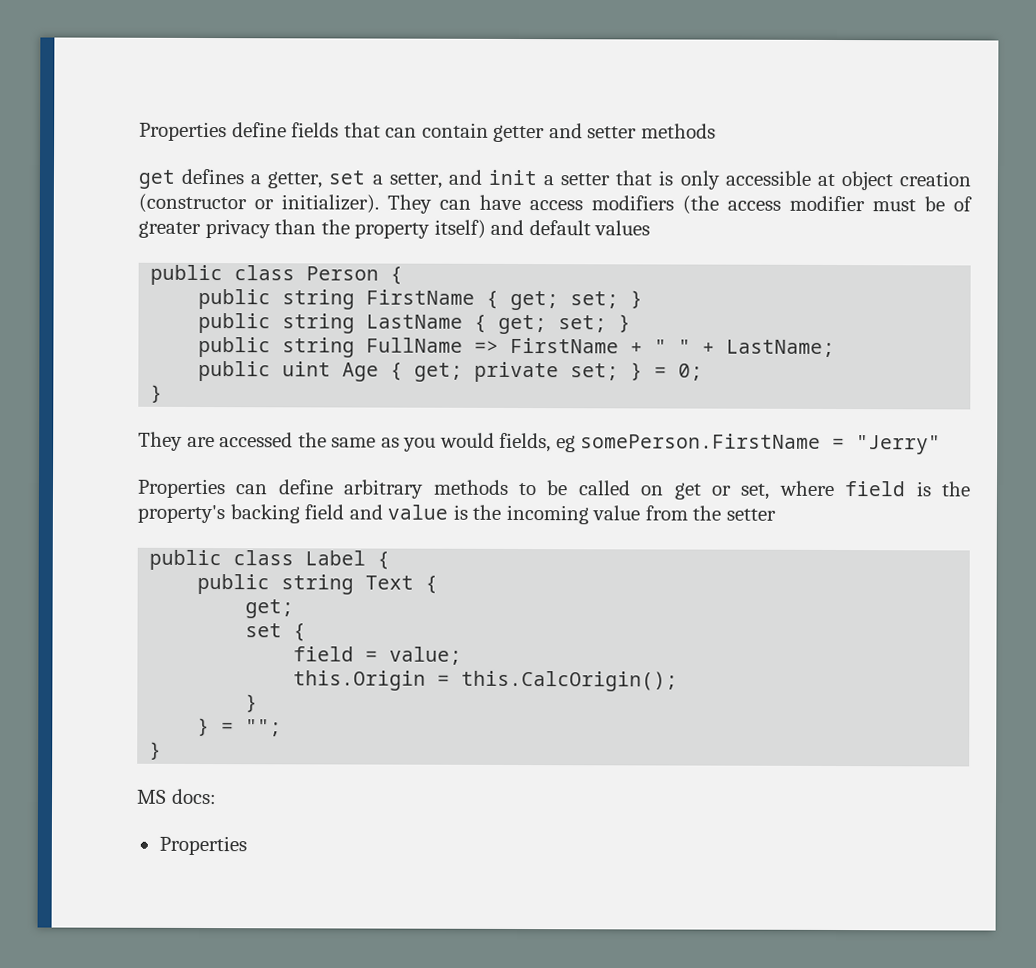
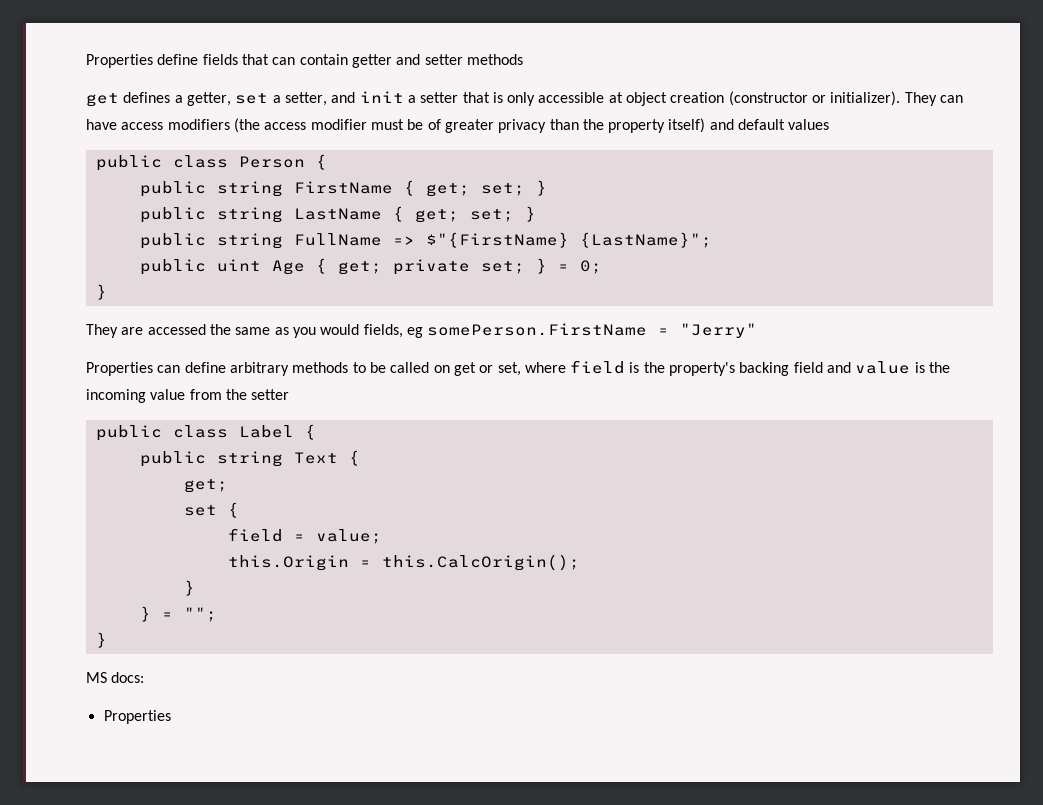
- public string FullName => FirstName + " " + LastName;
+ public string FullName => $"{FirstName} {LastName}";

